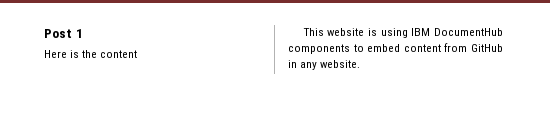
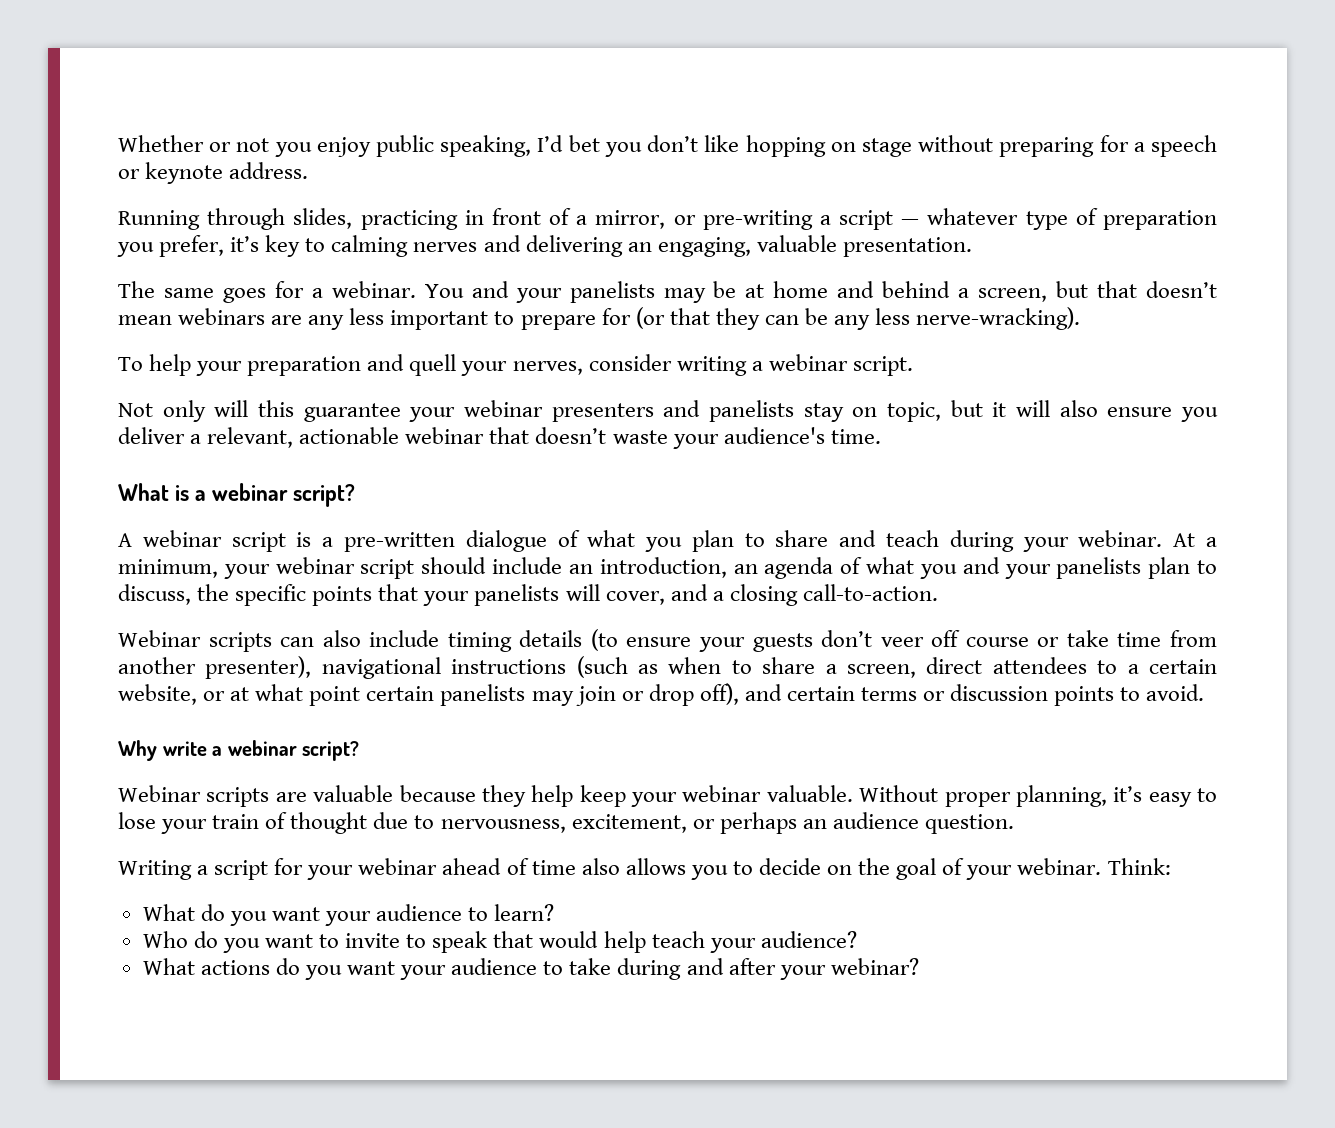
- Post 1
- Here is the content
- This website is using IBM DocumentHub components to embed content from GitHub in any website.
+ Whether or not you enjoy public speaking, I’d bet you don’t like hopping on stage without preparing for a speech or keynote address.
+ Running through slides, practicing in front of a mirror, or pre-writing a script — whatever type of preparation you prefer, it’s key to calming nerves and delivering an engaging, valuable presentation.
+ The same goes for a webinar. You and your panelists may be at home and behind a screen, but that doesn’t mean webinars are any less important to prepare for (or that they can be any less nerve-wracking).
+ To help your preparation and quell your nerves, consider writing a webinar script.
+ Not only will this guarantee your webinar presenters and panelists stay on topic, but it will also ensure you deliver a relevant, actionable webinar that doesn’t waste your audience's time.
+ What is a webinar script?
+ A webinar script is a pre-written dialogue of what you plan to share and teach during your webinar. At a minimum, your webinar script should include an introduction, an agenda of what you and your panelists plan to discuss, the specific points that your panelists will cover, and a closing call-to-action.
+ Webinar scripts can also include timing details (to ensure your guests don’t veer off course or take time from another presenter), navigational instructions (such as when to share a screen, direct attendees to a certain website, or at what point certain panelists may join or drop off), and certain terms or discussion points to avoid.
+ Why write a webinar script?
+ Webinar scripts are valuable because they help keep your webinar valuable. Without proper planning, it’s easy to lose your train of thought due to nervousness, excitement, or perhaps an audience question.
+ Writing a script for your webinar ahead of time also allows you to decide on the goal of your webinar. Think:
+ What do you want your audience to learn?
+ Who do you want to invite to speak that would help teach your audience?
+ What actions do you want your audience to take during and after your webinar?

